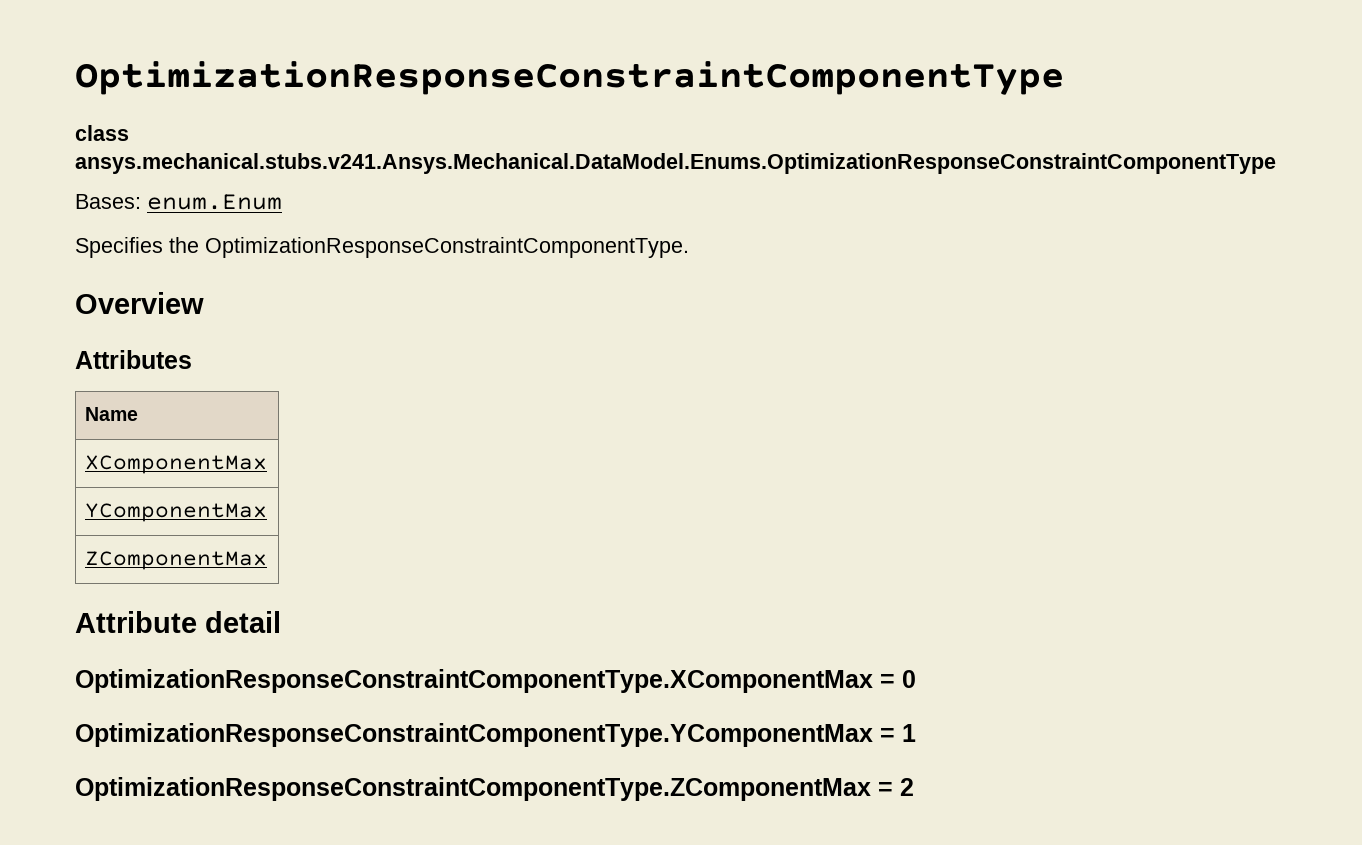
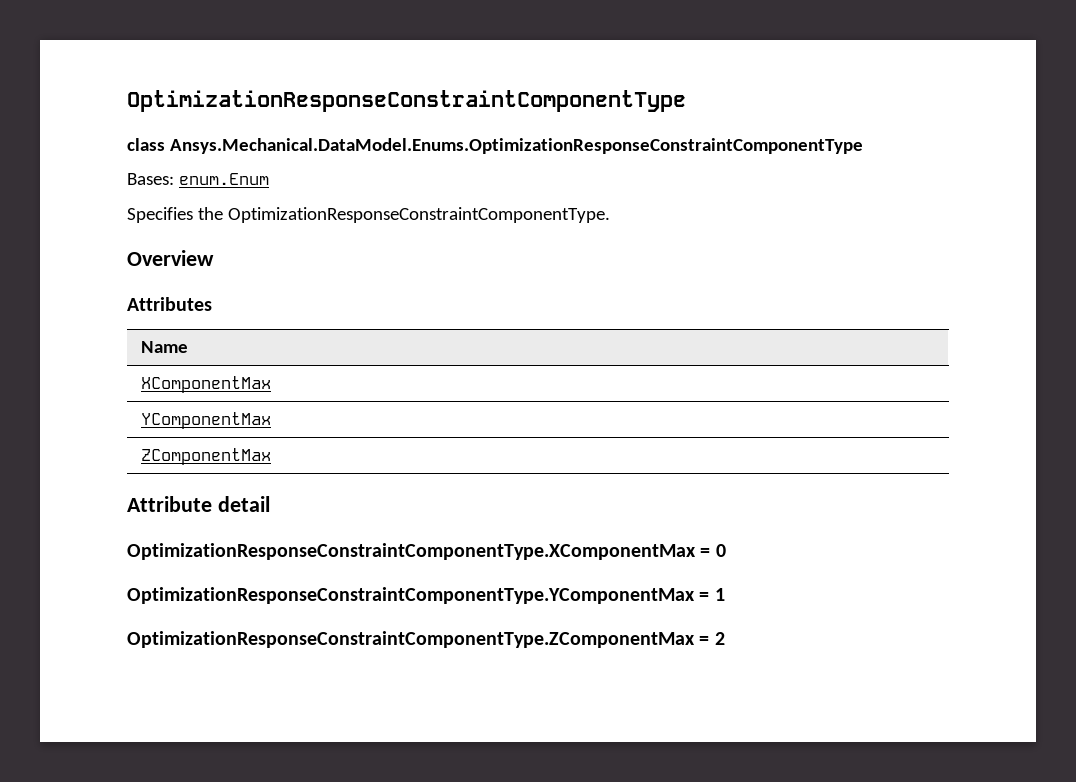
- class ansys.mechanical.stubs.v241.Ansys.Mechanical.DataModel.Enums.OptimizationResponseConstraintComponentType
+ class Ansys.Mechanical.DataModel.Enums.OptimizationResponseConstraintComponentType

